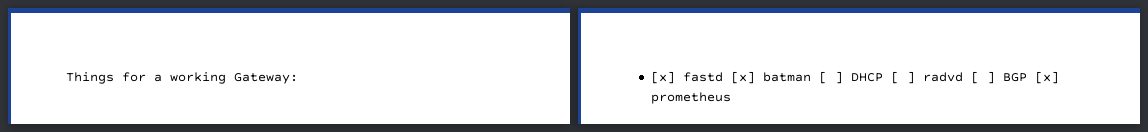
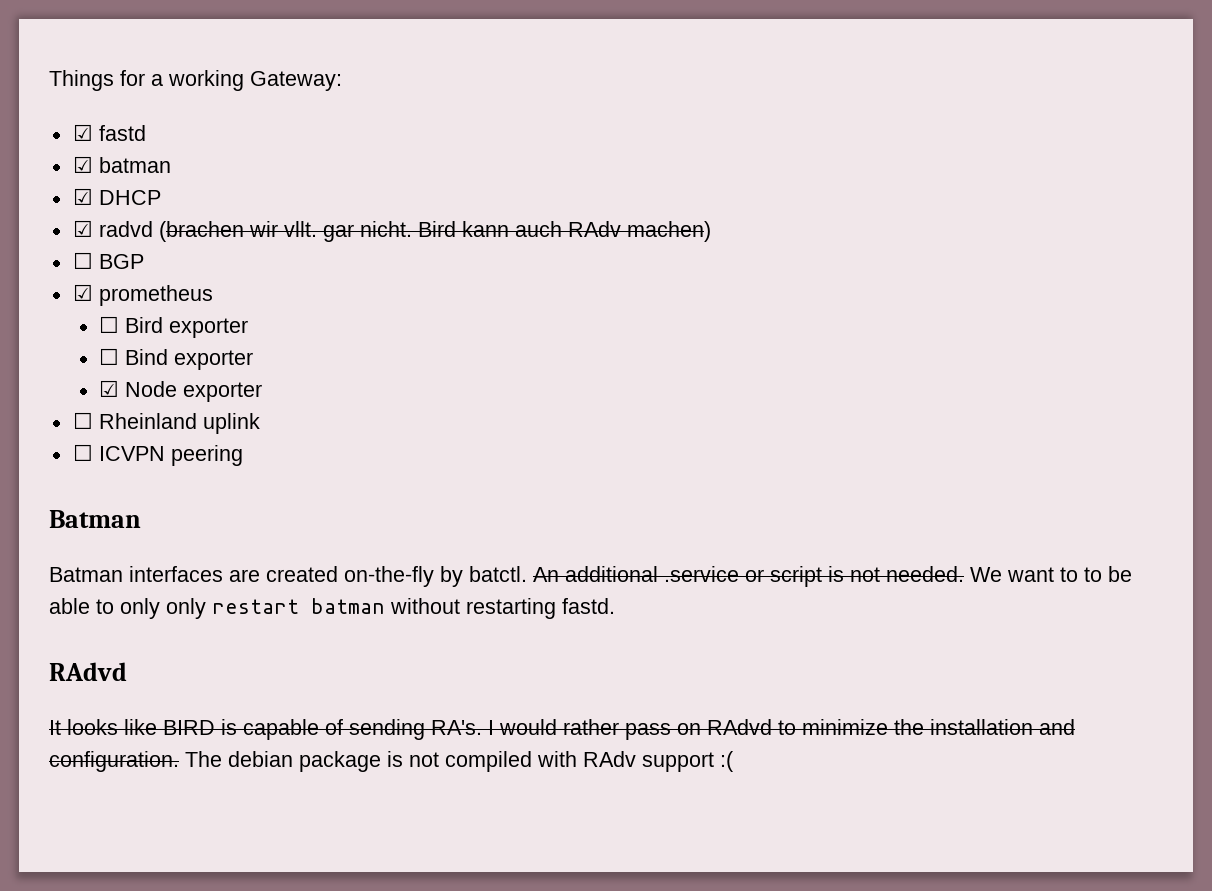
- [x] fastd [x] batman [ ] DHCP [ ] radvd [ ] BGP [x] prometheus
+ ☑ fastd
+ ☑ batman
+ ☑ DHCP
+ ☑ radvd (brachen wir vllt. gar nicht. Bird kann auch RAdv machen)
+ ☐ BGP
+ ☑ prometheus
+ ☐ Bird exporter
+ ☐ Bind exporter
+ ☑ Node exporter
+ ☐ Rheinland uplink
+ ☐ ICVPN peering
+ Batman
+ Batman interfaces are created on-the-fly by batctl. An additional .service or script is not needed. We want to to be able to only only restart batman without restarting fastd.
+ RAdvd
+ It looks like BIRD is capable of sending RA's. I would rather pass on RAdvd to minimize the installation and configuration. The debian package is not compiled with RAdv support :(

